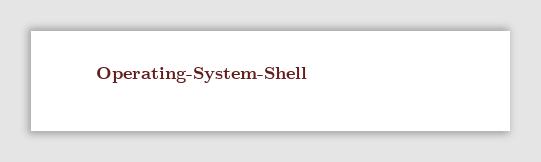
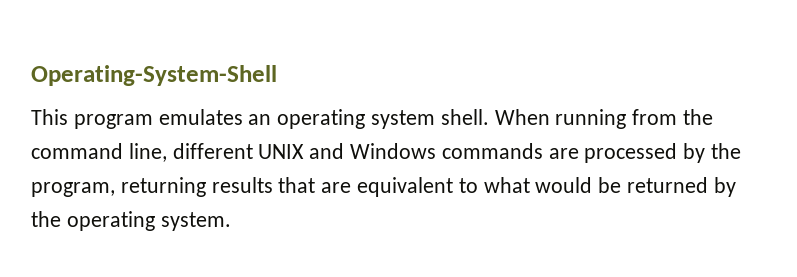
+ This program emulates an operating system shell. When running from the command line, different UNIX and Windows commands are processed by the program, returning results that are equivalent to what would be returned by the operating system.

